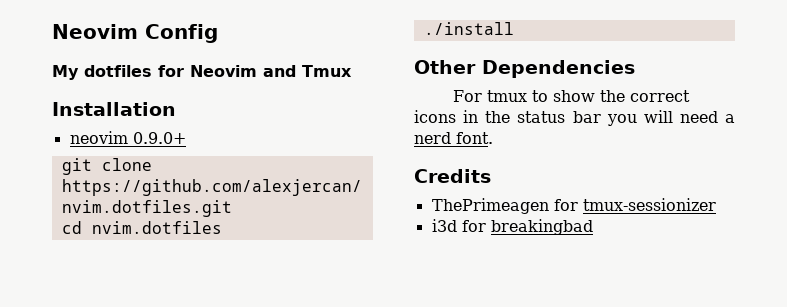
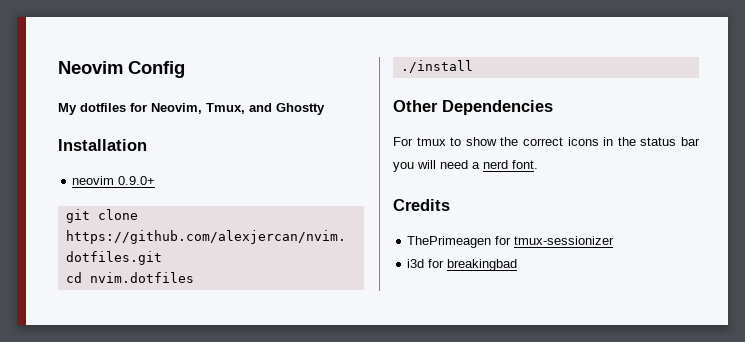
- My dotfiles for Neovim and Tmux
+ My dotfiles for Neovim, Tmux, and Ghostty

